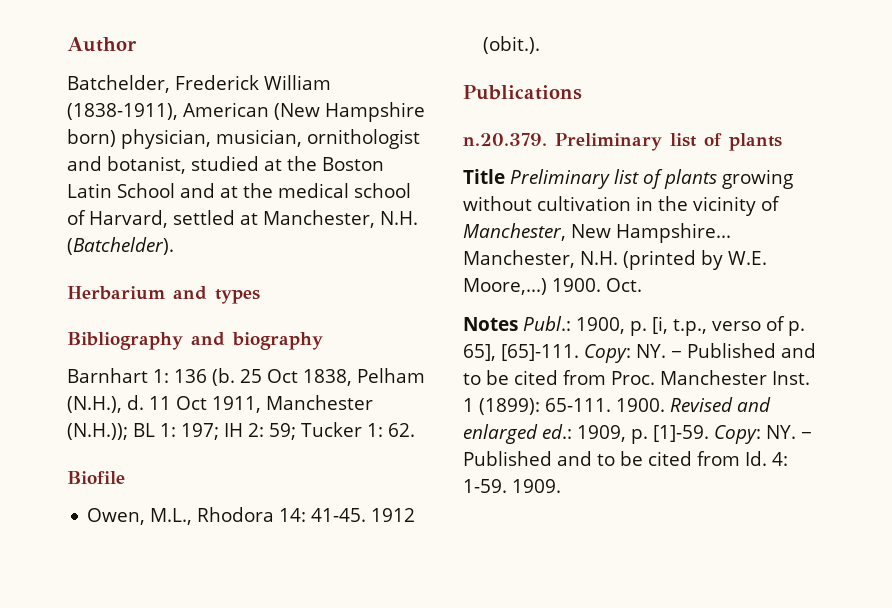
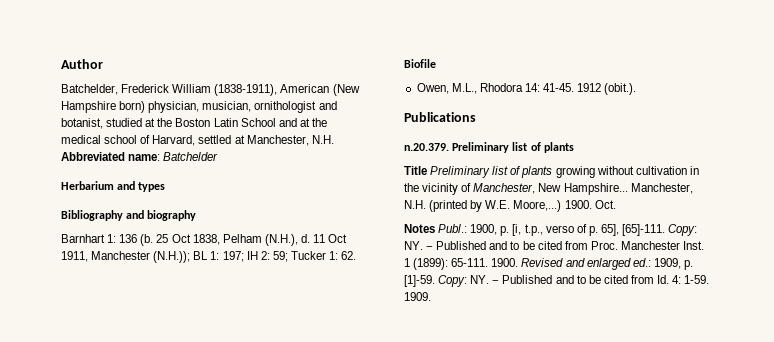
- Batchelder, Frederick William (1838-1911), American (New Hampshire born) physician, musician, ornithologist and botanist, studied at the Boston Latin School and at the medical school of Harvard, settled at Manchester, N.H. (Batchelder).
+ Batchelder, Frederick William (1838-1911), American (New Hampshire born) physician, musician, ornithologist and botanist, studied at the Boston Latin School and at the medical school of Harvard, settled at Manchester, N.H. Abbreviated name: Batchelder

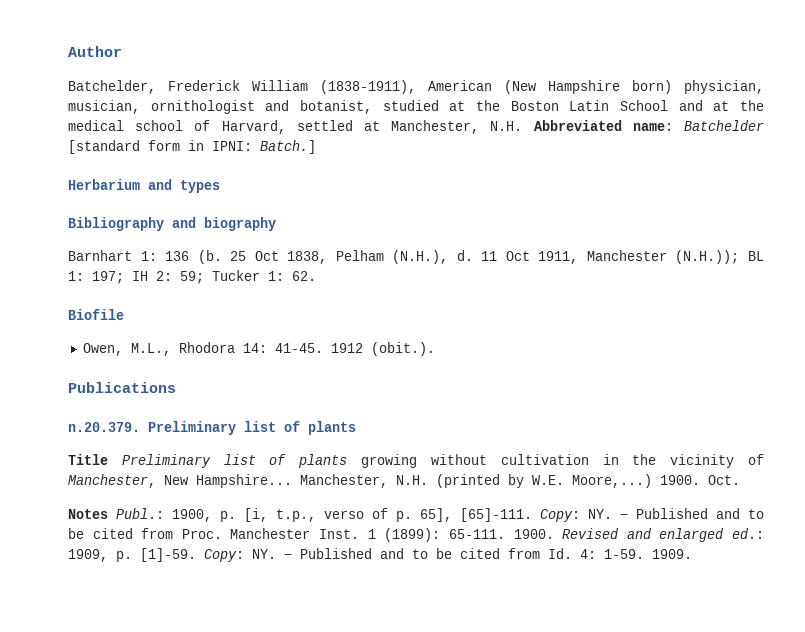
- Batchelder, Frederick William (1838-1911), American (New Hampshire born) physician, musician, ornithologist and botanist, studied at the Boston Latin School and at the medical school of Harvard, settled at Manchester, N.H. Abbreviated name: Batchelder
+ Batchelder, Frederick William (1838-1911), American (New Hampshire born) physician, musician, ornithologist and botanist, studied at the Boston Latin School and at the medical school of Harvard, settled at Manchester, N.H. Abbreviated name: Batchelder [standard form in IPNI: Batch.]

